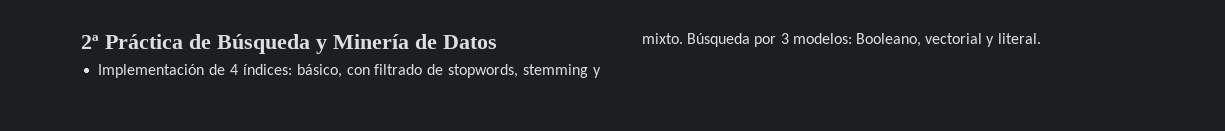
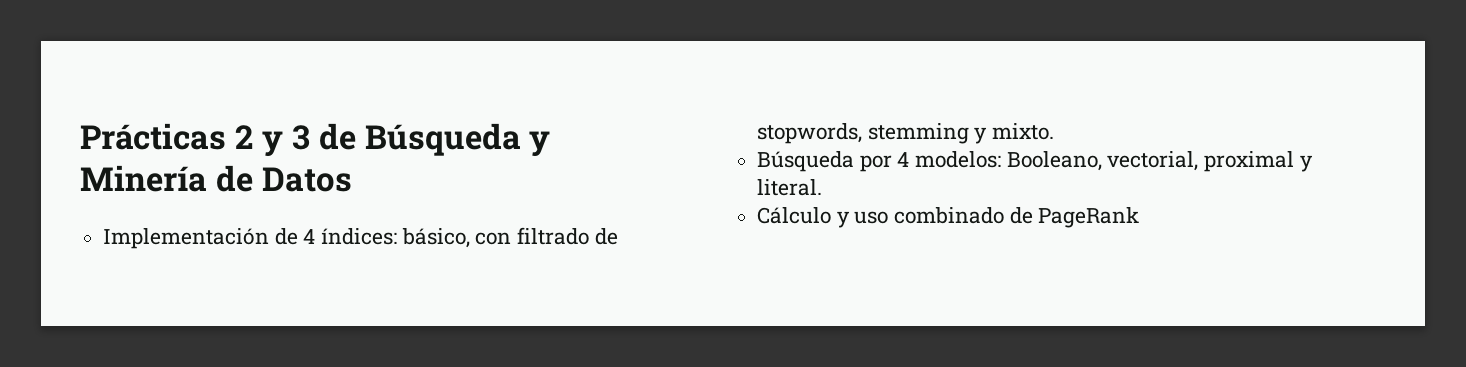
- 2ª Práctica de Búsqueda y Minería de Datos
+ Prácticas 2 y 3 de Búsqueda y Minería de Datos
- Implementación de 4 índices: básico, con filtrado de stopwords, stemming y mixto. Búsqueda por 3 modelos: Booleano, vectorial y literal.
+ Implementación de 4 índices: básico, con filtrado de stopwords, stemming y mixto.
+ Búsqueda por 4 modelos: Booleano, vectorial, proximal y literal.
+ Cálculo y uso combinado de PageRank

